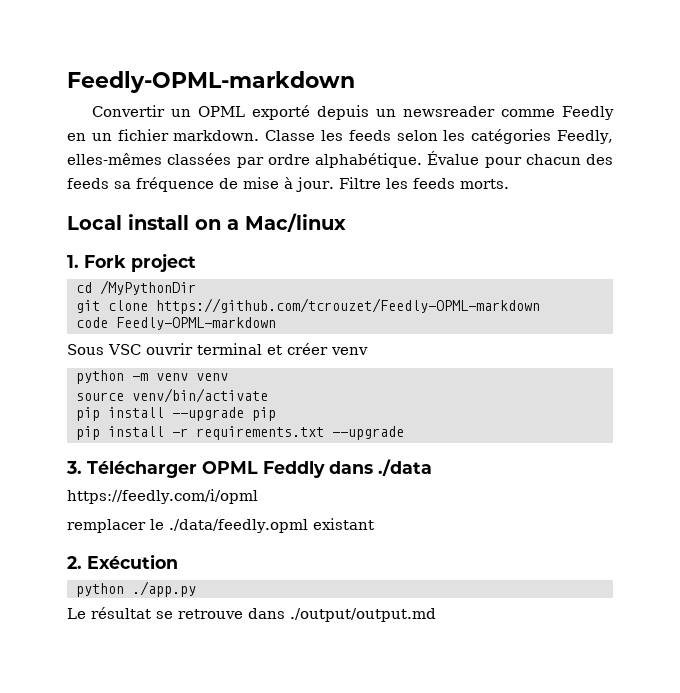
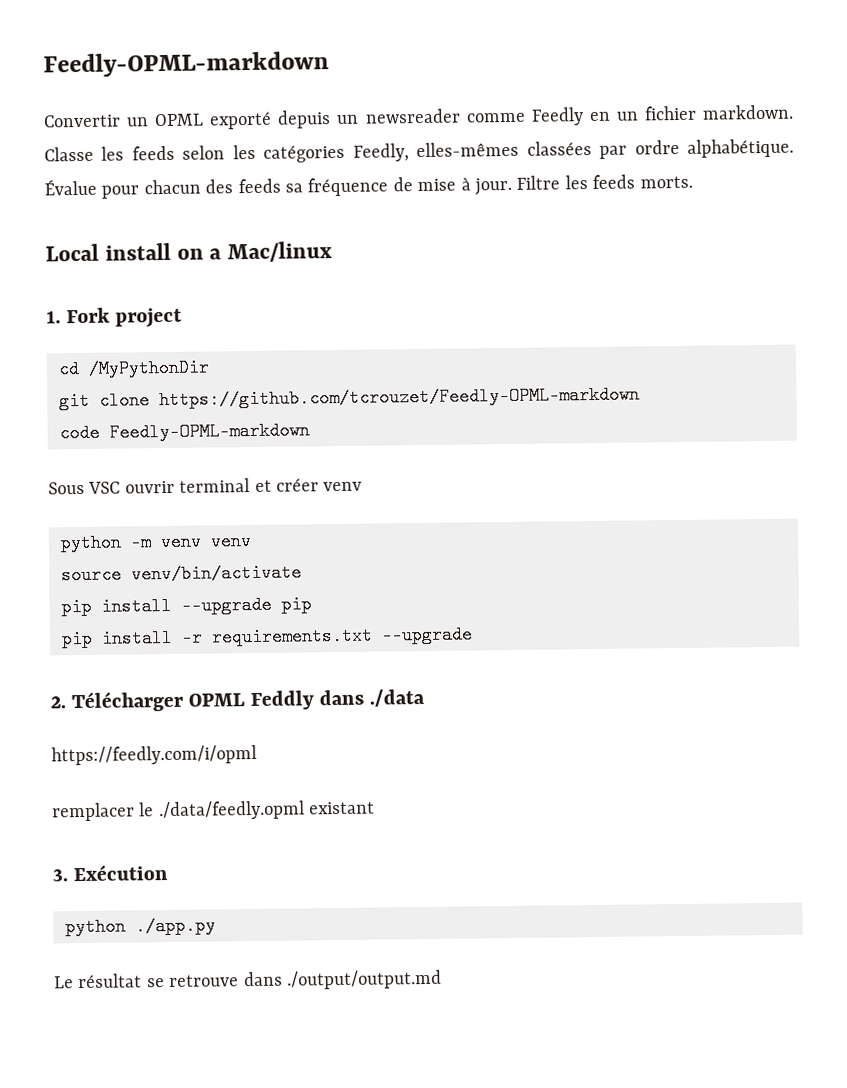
- 3. Télécharger OPML Feddly dans ./data
+ 2. Télécharger OPML Feddly dans ./data
- 2. Exécution
+ 3. Exécution

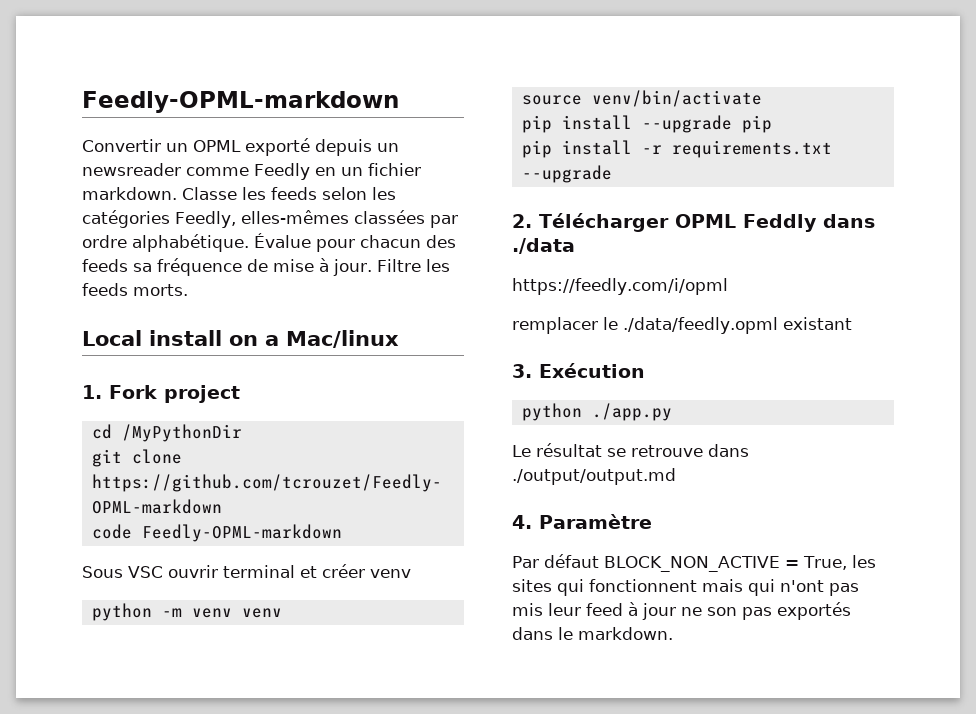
+ 4. Paramètre
+ Par défaut BLOCK_NON_ACTIVE = True, les sites qui fonctionnent mais qui n'ont pas mis leur feed à jour ne son pas exportés dans le markdown.

